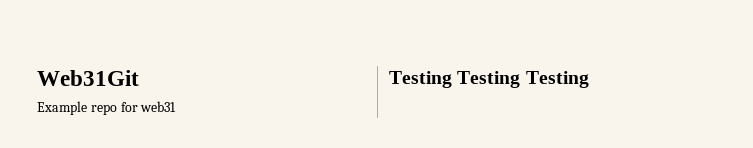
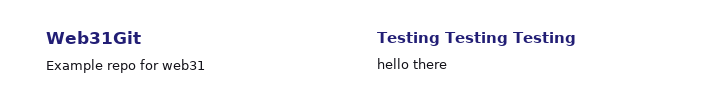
+ hello there

